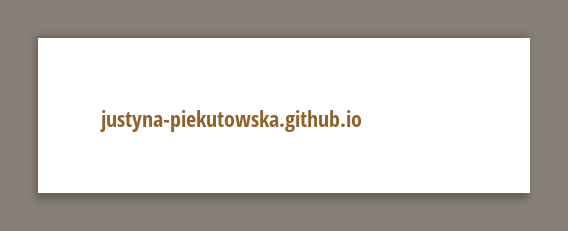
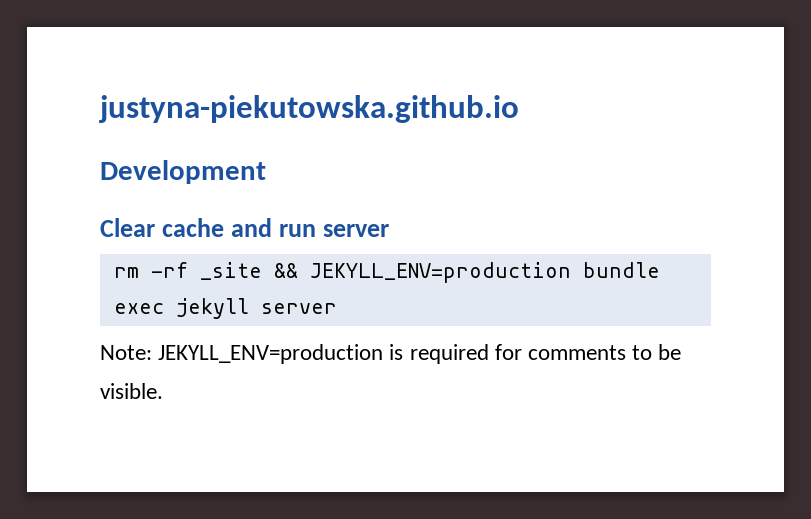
+ Development
+ Clear cache and run server
+ rm -rf _site && JEKYLL_ENV=production bundle exec jekyll server
+ Note: JEKYLL_ENV=production is required for comments to be visible.

